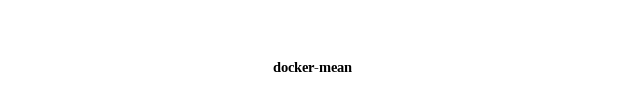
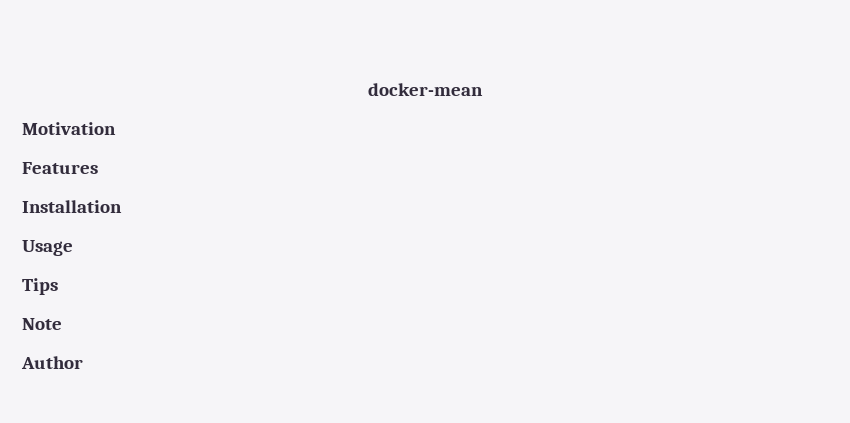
+ Motivation
+ Features
+ Installation
+ Usage
+ Tips
+ Note
+ Author

